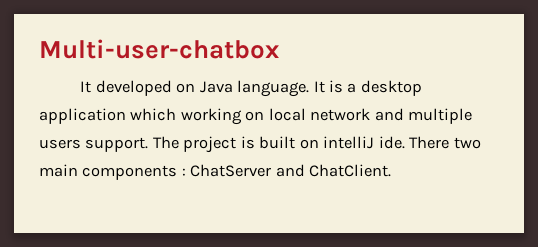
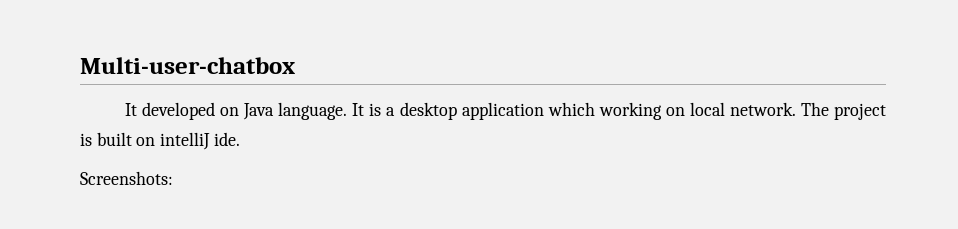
- It is a desktop application which working on local network and multiple users support.
+ It is a desktop application which working on local network.
- The project is built on intelliJ ide. There two main components : ChatServer and ChatClient.
+ The project is built on intelliJ ide.
+ Screenshots:

